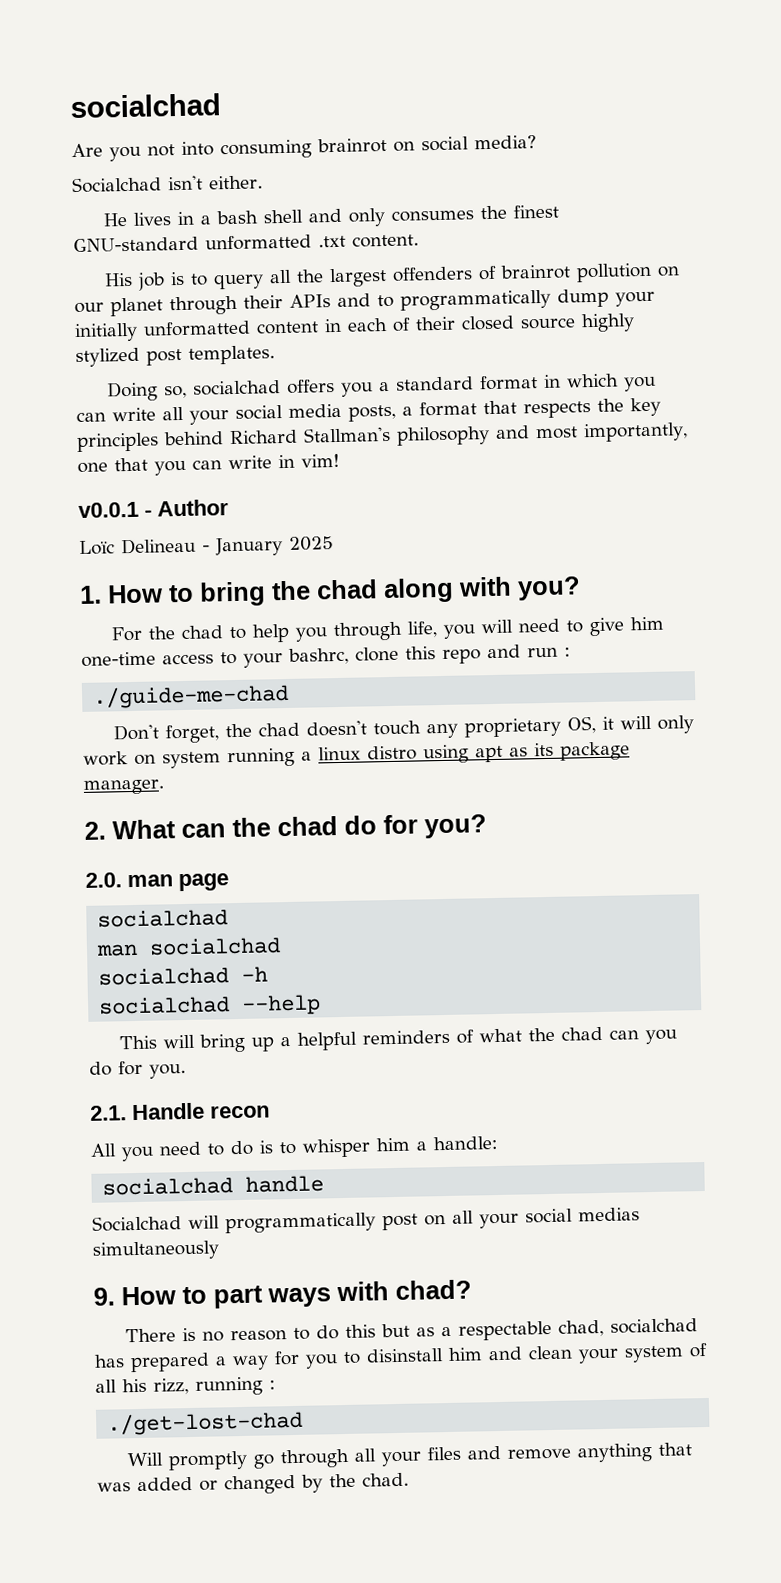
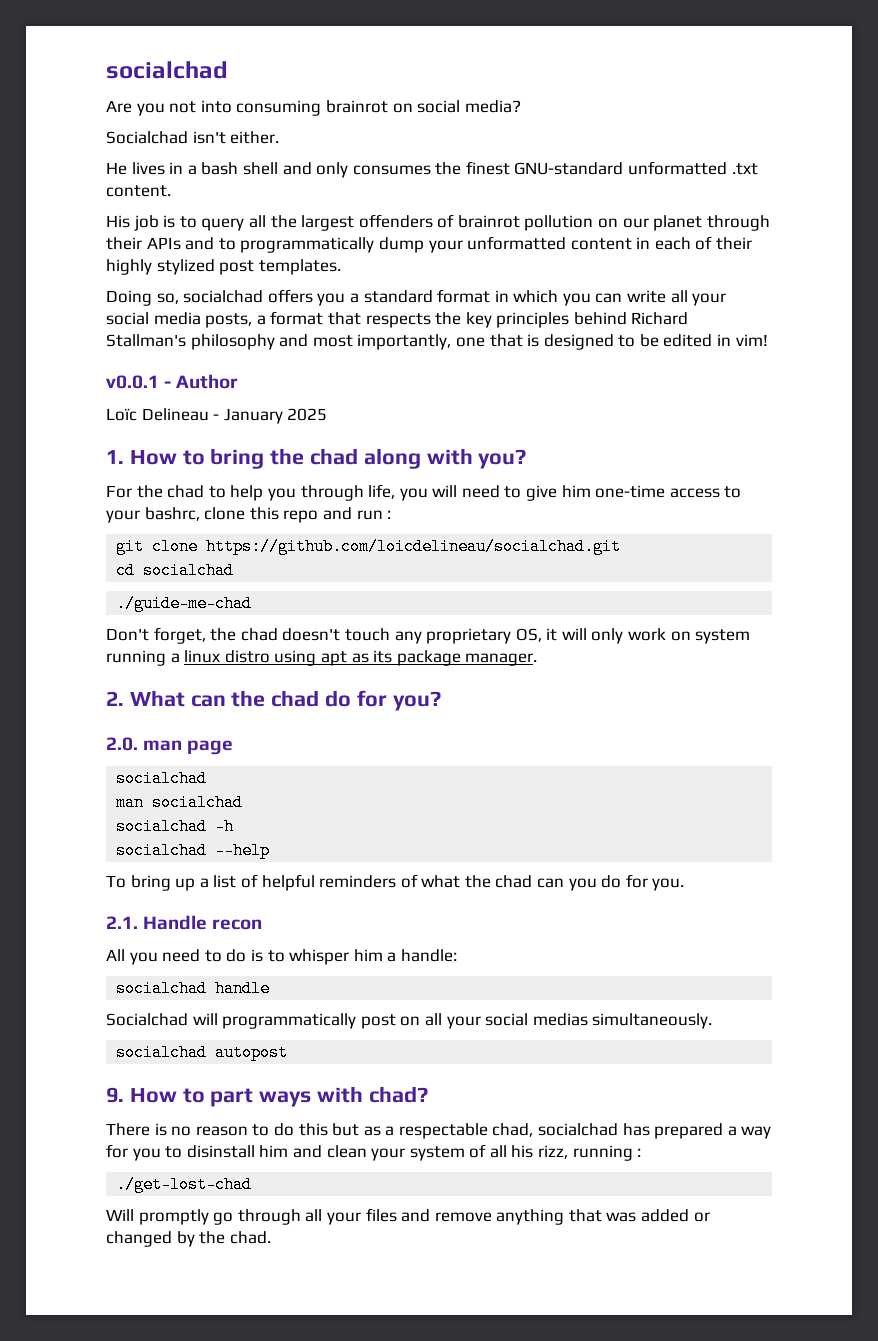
- His job is to query all the largest offenders of brainrot pollution on our planet through their APIs and to programmatically dump your initially unformatted content in each of their closed source highly stylized post templates.
+ His job is to query all the largest offenders of brainrot pollution on our planet through their APIs and to programmatically dump your unformatted content in each of their highly stylized post templates.
- Doing so, socialchad offers you a standard format in which you can write all your social media posts, a format that respects the key principles behind Richard Stallman's philosophy and most importantly, one that you can write in vim!
+ Doing so, socialchad offers you a standard format in which you can write all your social media posts, a format that respects the key principles behind Richard Stallman's philosophy and most importantly, one that is designed to be edited in vim!
+ git clone https://github.com/loicdelineau/socialchad.git
+ cd socialchad
- This will bring up a helpful reminders of what the chad can you do for you.
+ To bring up a list of helpful reminders of what the chad can you do for you.
- Socialchad will programmatically post on all your social medias simultaneously
+ Socialchad will programmatically post on all your social medias simultaneously.
+ socialchad autopost

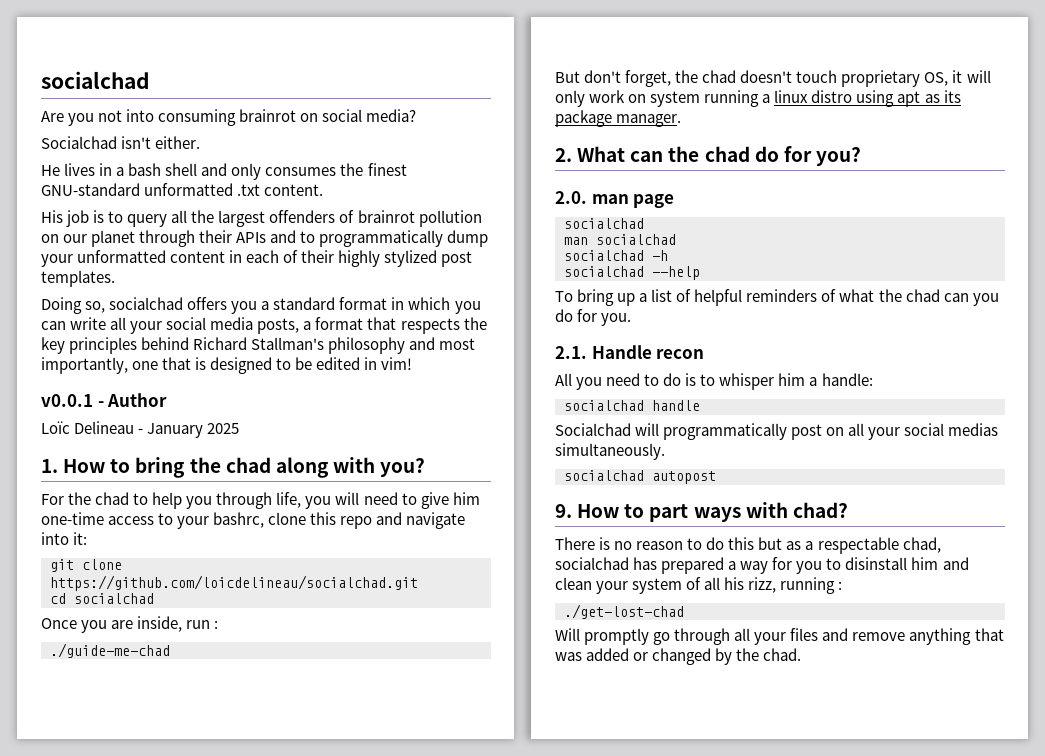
- For the chad to help you through life, you will need to give him one-time access to your bashrc, clone this repo and run :
+ For the chad to help you through life, you will need to give him one-time access to your bashrc, clone this repo and navigate into it:
+ Once you are inside, run :
- Don't forget, the chad doesn't touch any proprietary OS, it will only work on system running a linux distro using apt as its package manager.
+ But don't forget, the chad doesn't touch proprietary OS, it will only work on system running a linux distro using apt as its package manager.

